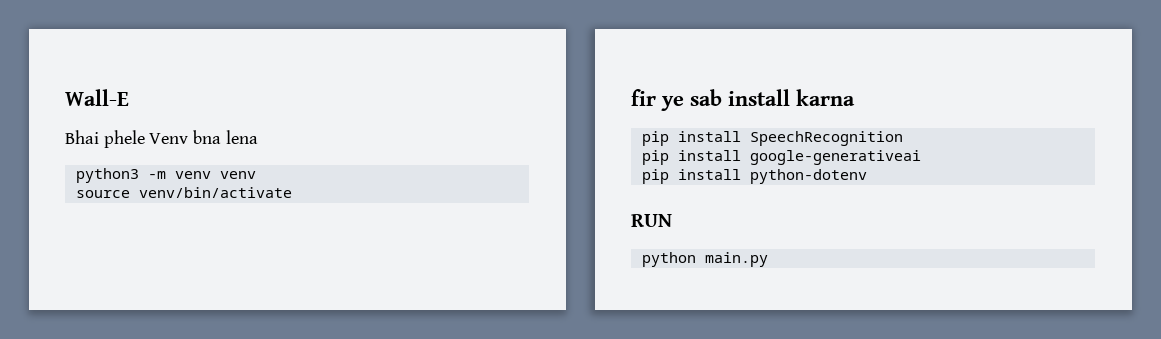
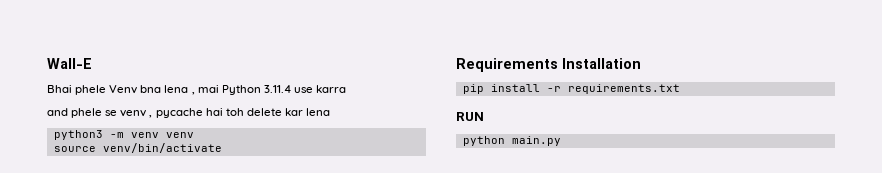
- Bhai phele Venv bna lena
+ Bhai phele Venv bna lena , mai Python 3.11.4 use karra
+ and phele se venv , pycache hai toh delete kar lena
- fir ye sab install karna
- pip install SpeechRecognition
- pip install google-generativeai
- pip install python-dotenv
+ Requirements Installation
+ pip install -r requirements.txt

